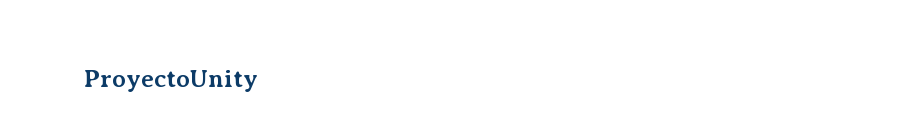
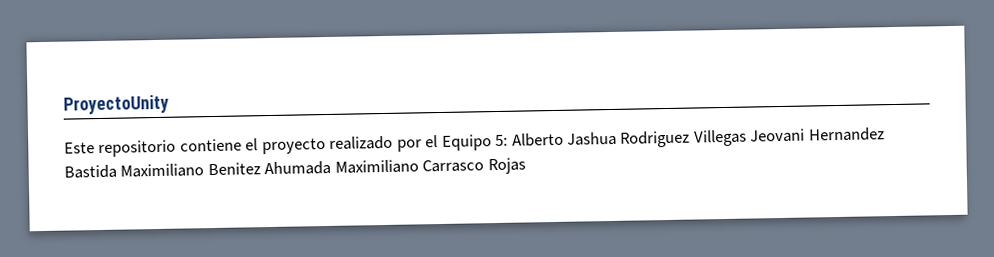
+ Este repositorio contiene el proyecto realizado por el Equipo 5: Alberto Jashua Rodriguez Villegas Jeovani Hernandez Bastida Maximiliano Benitez Ahumada Maximiliano Carrasco Rojas

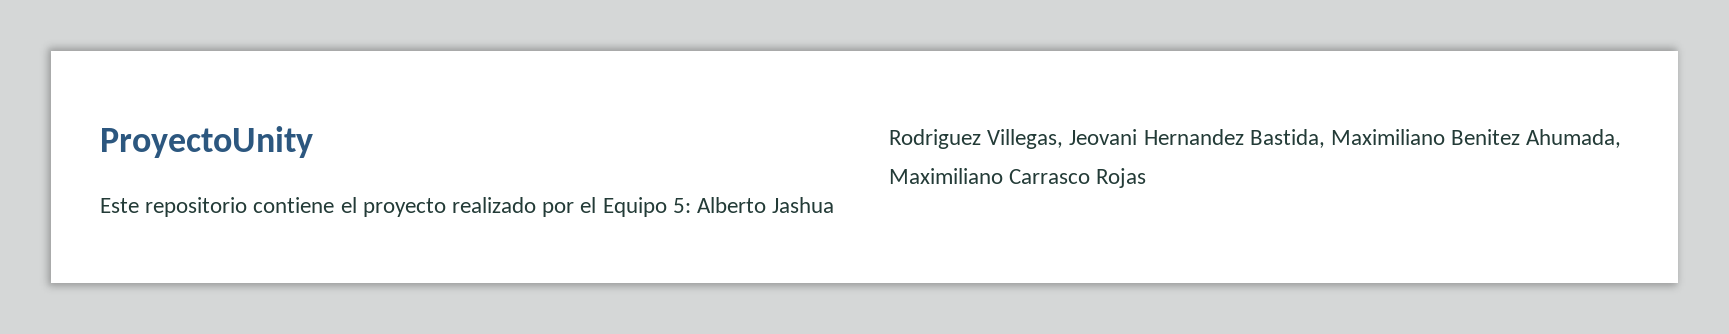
- Este repositorio contiene el proyecto realizado por el Equipo 5: Alberto Jashua Rodriguez Villegas Jeovani Hernandez Bastida Maximiliano Benitez Ahumada Maximiliano Carrasco Rojas
+ Este repositorio contiene el proyecto realizado por el Equipo 5: Alberto Jashua Rodriguez Villegas, Jeovani Hernandez Bastida, Maximiliano Benitez Ahumada, Maximiliano Carrasco Rojas

